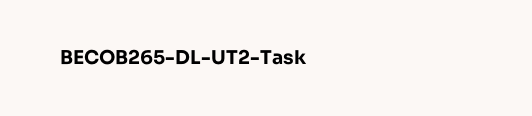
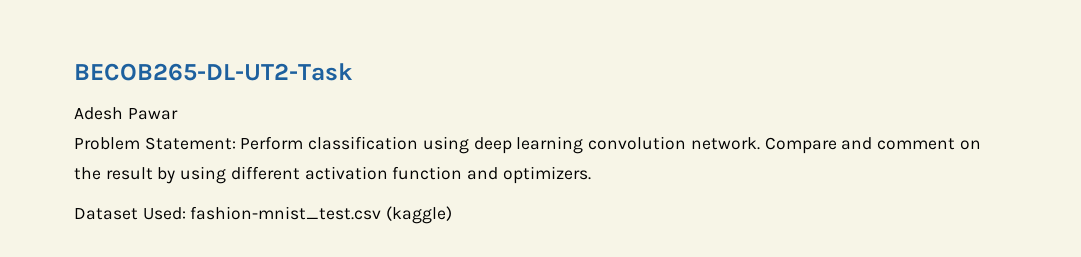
+ Adesh Pawar
+ Problem Statement: Perform classification using deep learning convolution network. Compare and comment on the result by using different activation function and optimizers.
+ Dataset Used: fashion-mnist_test.csv (kaggle)

